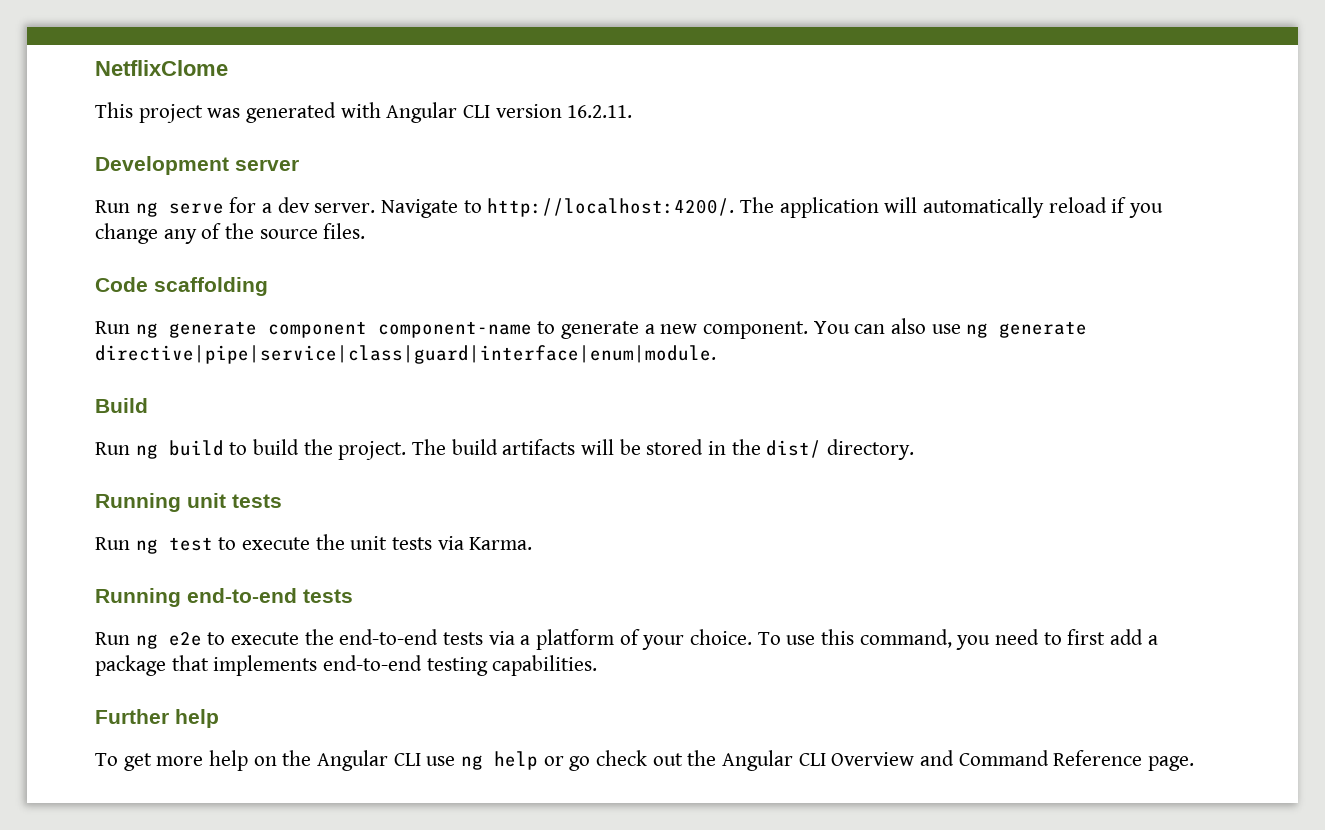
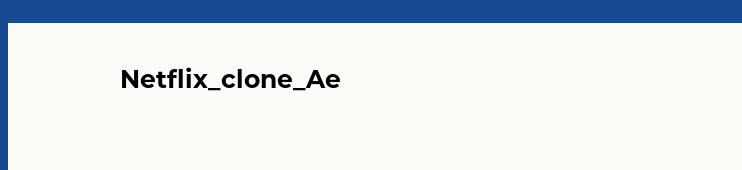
- NetflixClome
- This project was generated with Angular CLI version 16.2.11.
- Development server
- Run ng serve for a dev server. Navigate to http://localhost:4200/. The application will automatically reload if you change any of the source files.
- Code scaffolding
- Run ng generate component component-name to generate a new component. You can also use ng generate directive|pipe|service|class|guard|interface|enum|module.
- Build
- Run ng build to build the project. The build artifacts will be stored in the dist/ directory.
- Running unit tests
- Run ng test to execute the unit tests via Karma.
- Running end-to-end tests
- Run ng e2e to execute the end-to-end tests via a platform of your choice. To use this command, you need to first add a package that implements end-to-end testing capabilities.
- Further help
- To get more help on the Angular CLI use ng help or go check out the Angular CLI Overview and Command Reference page.
+ Netflix_clone_Ae

